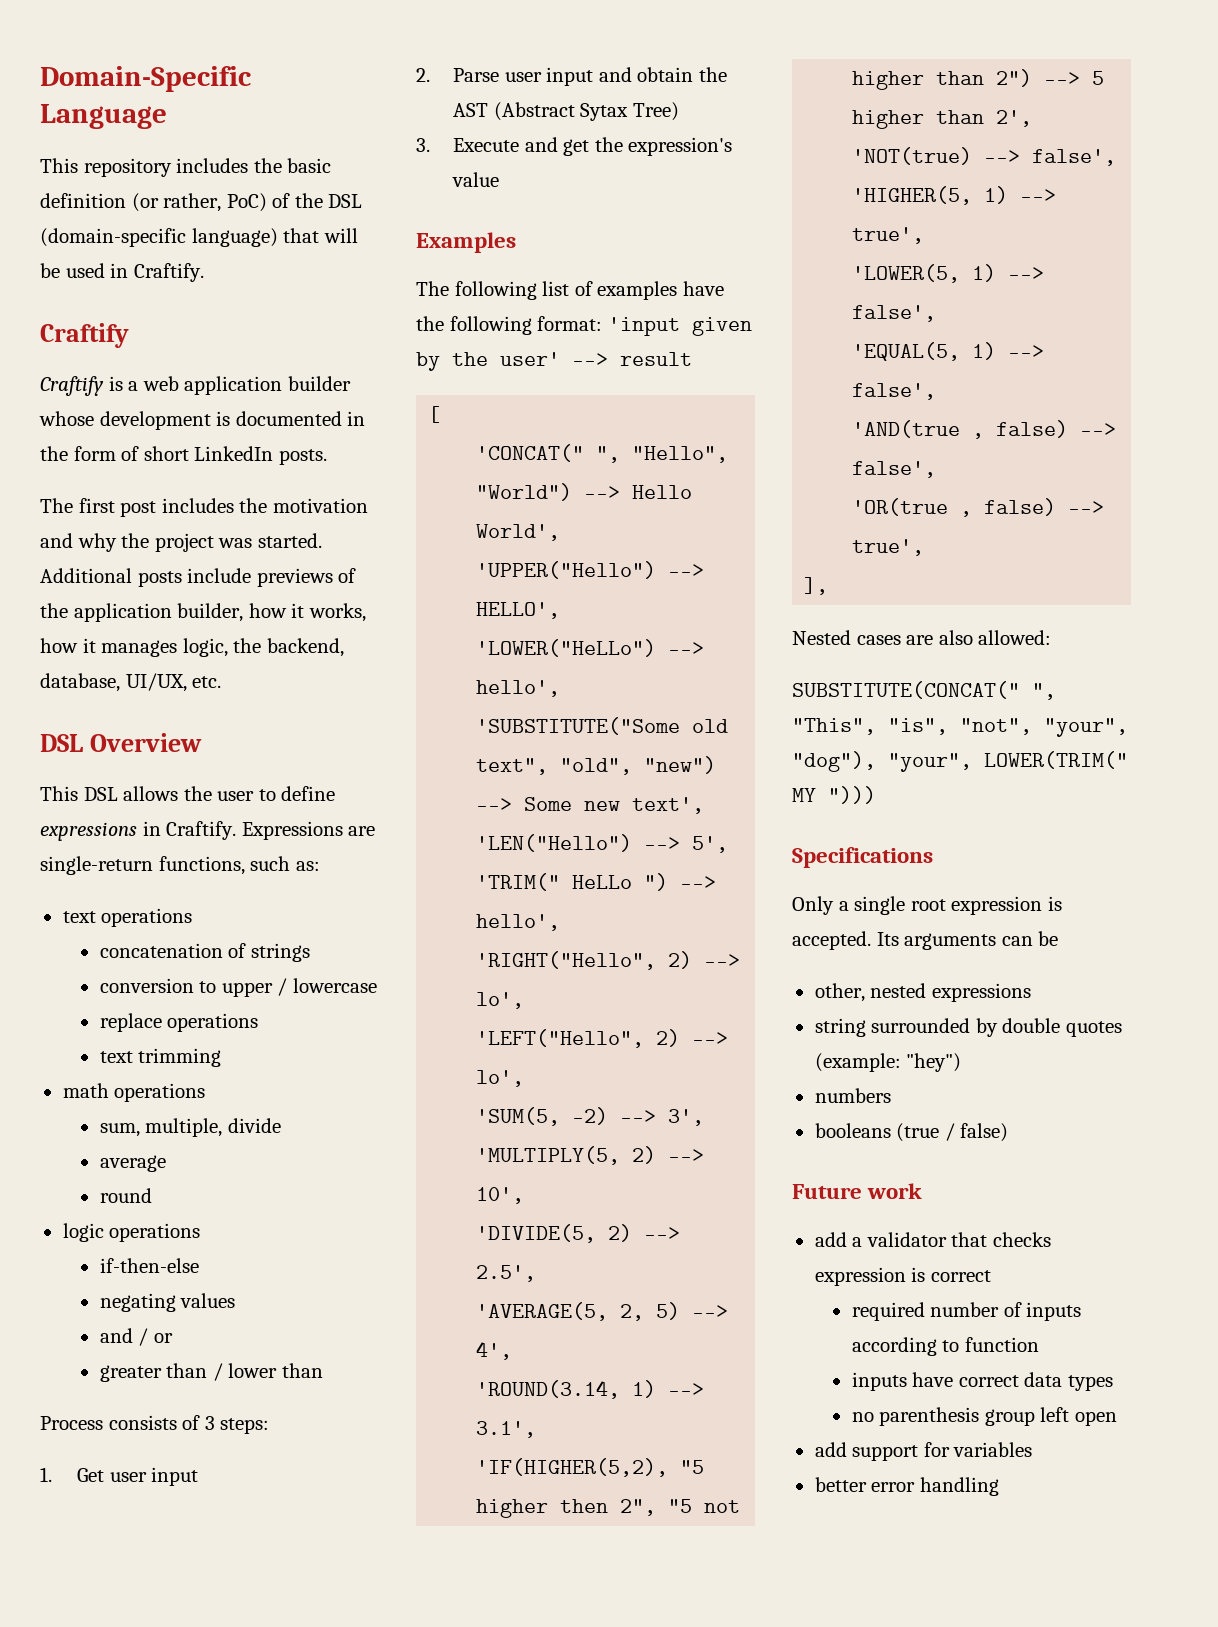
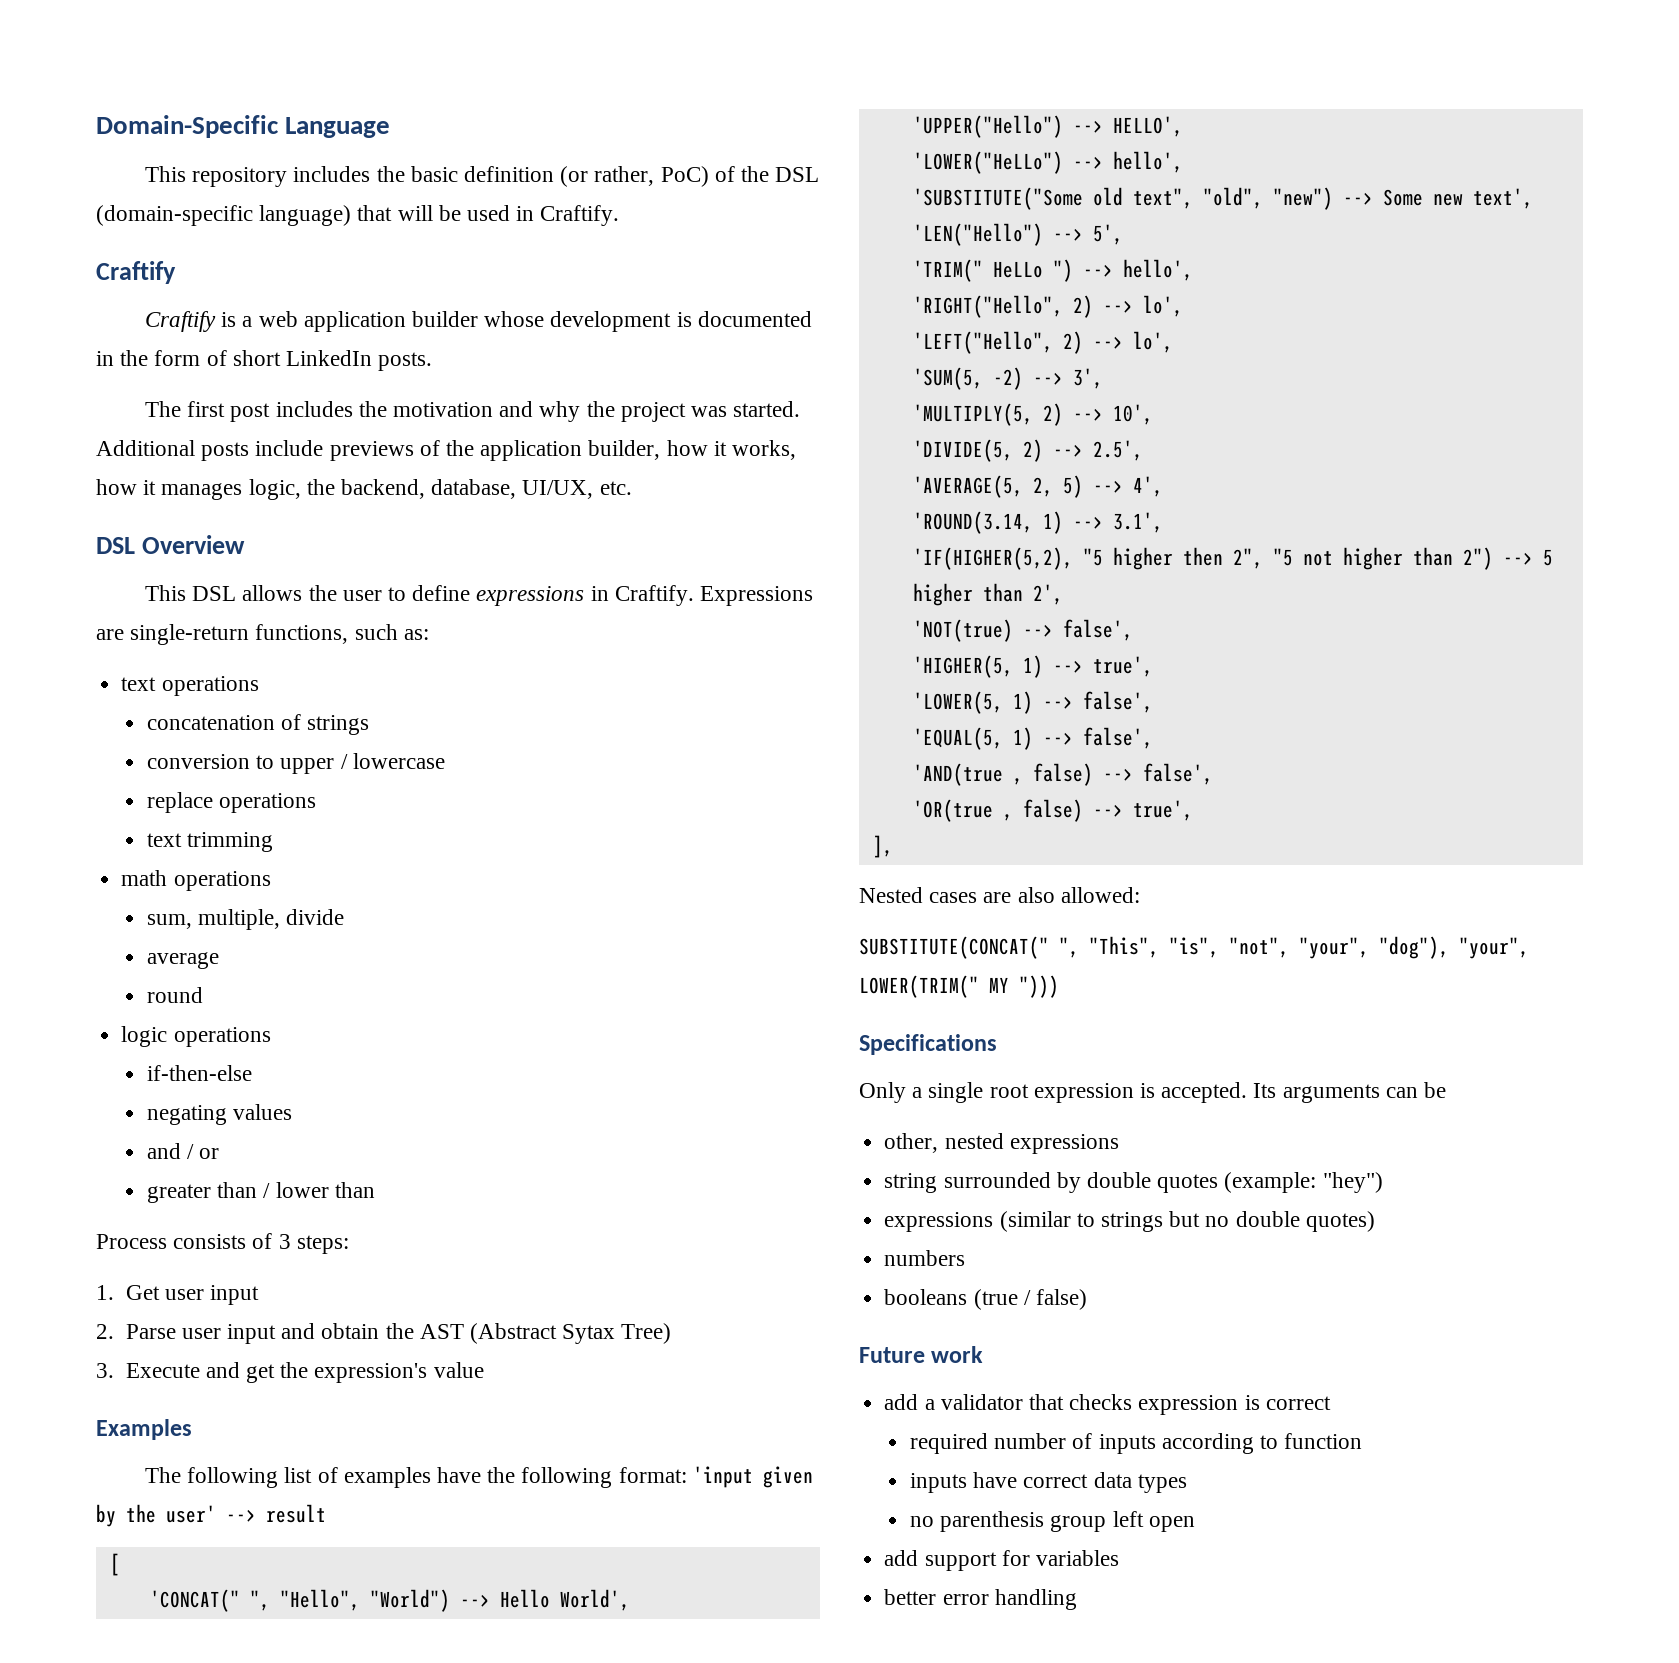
+ expressions (similar to strings but no double quotes)

